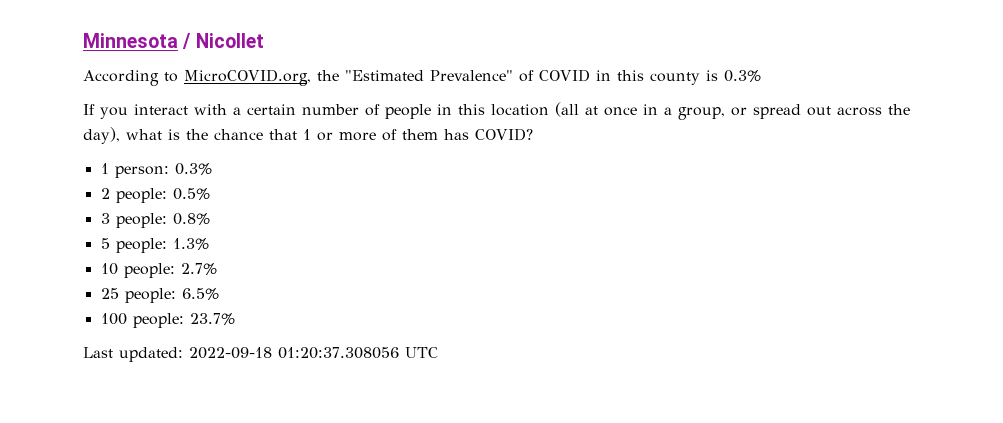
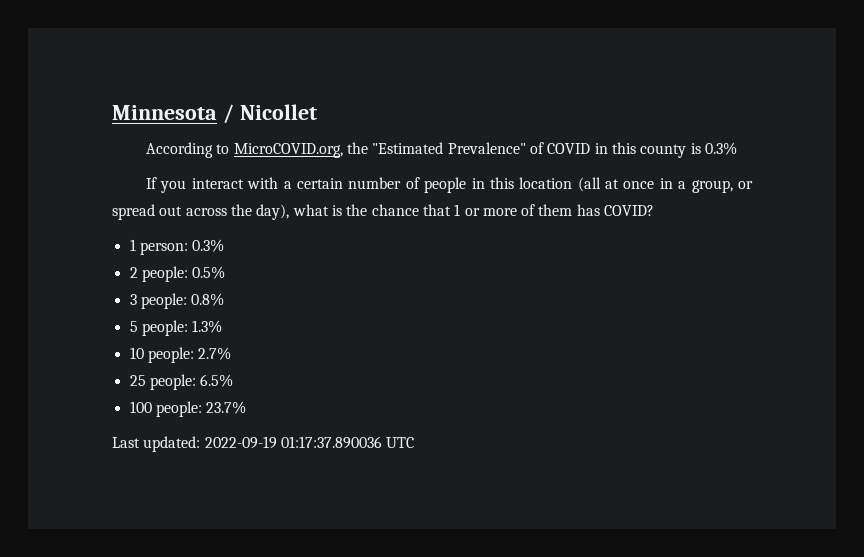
- Last updated: 2022-09-18 01:20:37.308056 UTC
+ Last updated: 2022-09-19 01:17:37.890036 UTC

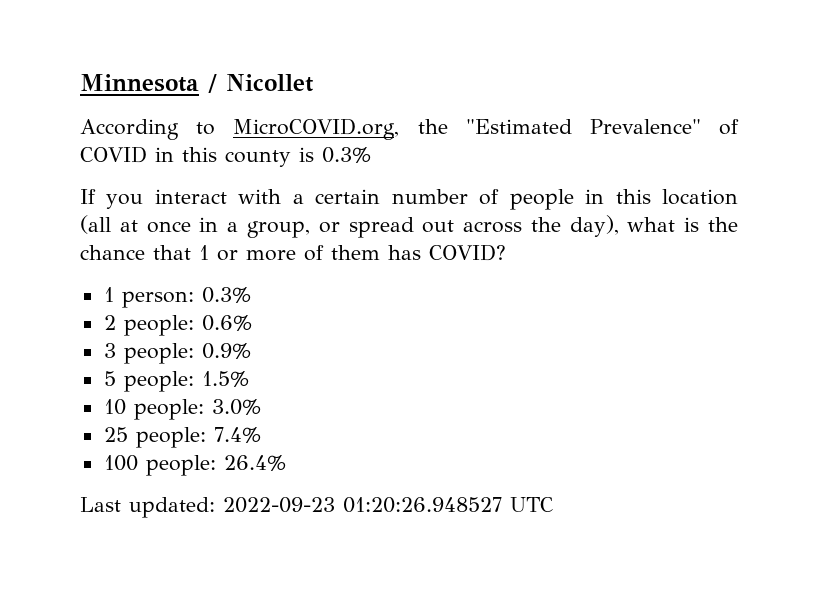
- 2 people: 0.5%
+ 2 people: 0.6%
- 3 people: 0.8%
+ 3 people: 0.9%
- 5 people: 1.3%
+ 5 people: 1.5%
- 10 people: 2.7%
+ 10 people: 3.0%
- 25 people: 6.5%
+ 25 people: 7.4%
- 100 people: 23.7%
+ 100 people: 26.4%
- Last updated: 2022-09-19 01:17:37.890036 UTC
+ Last updated: 2022-09-23 01:20:26.948527 UTC

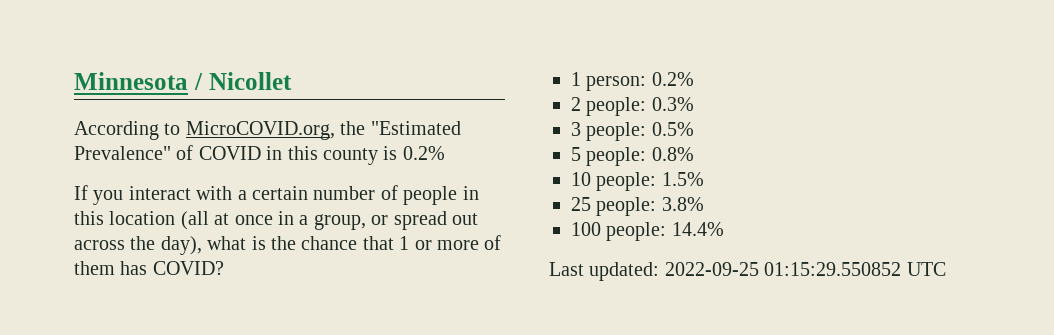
- According to MicroCOVID.org, the "Estimated Prevalence" of COVID in this county is 0.3%
+ According to MicroCOVID.org, the "Estimated Prevalence" of COVID in this county is 0.2%
- 1 person: 0.3%
+ 1 person: 0.2%
- 2 people: 0.6%
+ 2 people: 0.3%
- 3 people: 0.9%
+ 3 people: 0.5%
- 5 people: 1.5%
+ 5 people: 0.8%
- 10 people: 3.0%
+ 10 people: 1.5%
- 25 people: 7.4%
+ 25 people: 3.8%
- 100 people: 26.4%
+ 100 people: 14.4%
- Last updated: 2022-09-23 01:20:26.948527 UTC
+ Last updated: 2022-09-25 01:15:29.550852 UTC

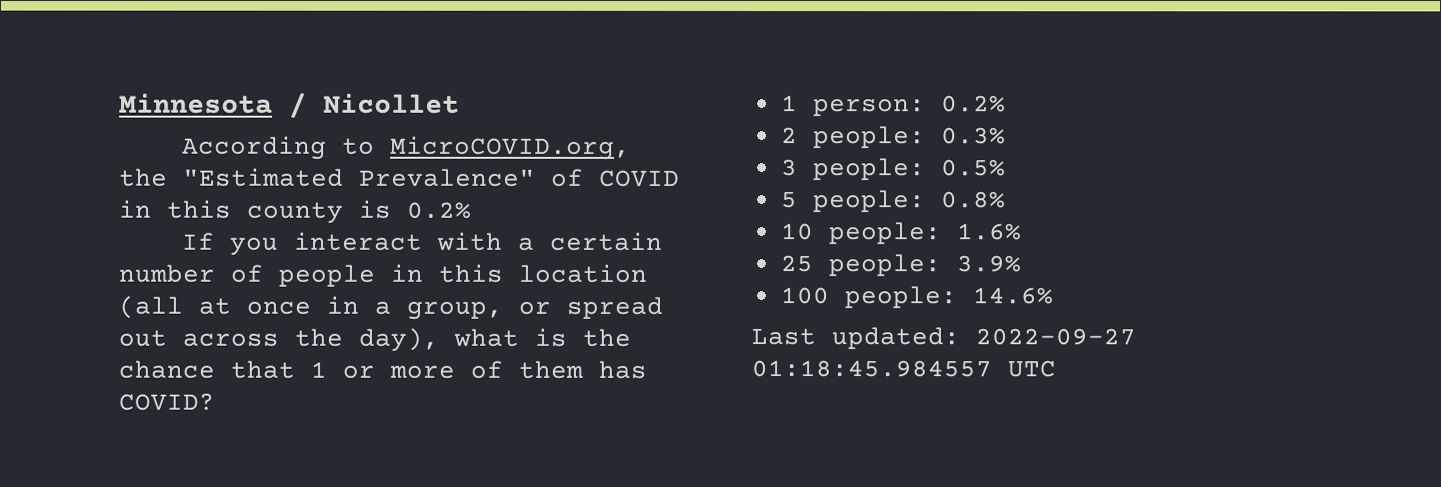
- 10 people: 1.5%
+ 10 people: 1.6%
- 25 people: 3.8%
+ 25 people: 3.9%
- 100 people: 14.4%
+ 100 people: 14.6%
- Last updated: 2022-09-25 01:15:29.550852 UTC
+ Last updated: 2022-09-27 01:18:45.984557 UTC

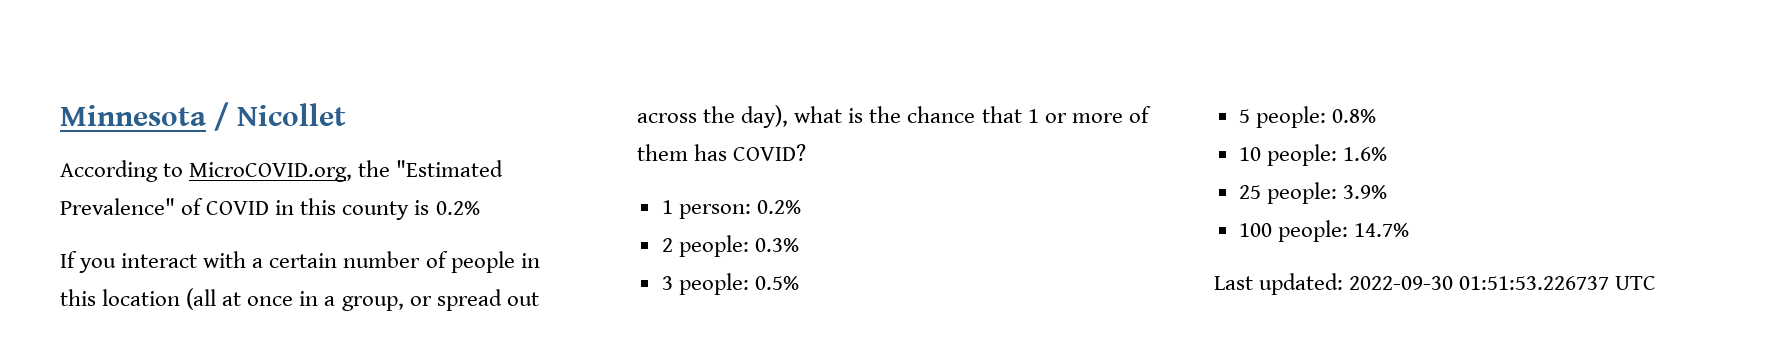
- 100 people: 14.6%
+ 100 people: 14.7%
- Last updated: 2022-09-27 01:18:45.984557 UTC
+ Last updated: 2022-09-30 01:51:53.226737 UTC

